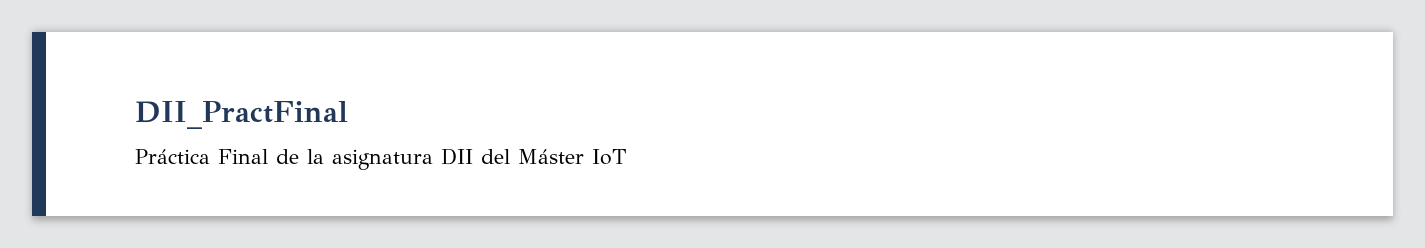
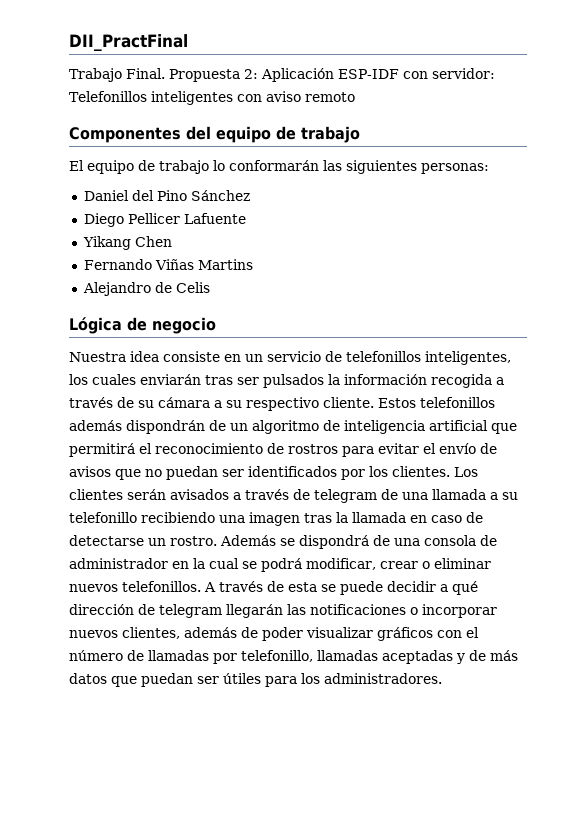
- Práctica Final de la asignatura DII del Máster IoT
+ Trabajo Final. Propuesta 2: Aplicación ESP-IDF con servidor: Telefonillos inteligentes con aviso remoto
+ Componentes del equipo de trabajo
+ El equipo de trabajo lo conformarán las siguientes personas:
+ Daniel del Pino Sánchez
+ Diego Pellicer Lafuente
+ Yikang Chen
+ Fernando Viñas Martins
+ Alejandro de Celis
+ Lógica de negocio
+ Nuestra idea consiste en un servicio de telefonillos inteligentes, los cuales enviarán tras ser pulsados la información recogida a través de su cámara a su respectivo cliente. Estos telefonillos además dispondrán de un algoritmo de inteligencia artificial que permitirá el reconocimiento de rostros para evitar el envío de avisos que no puedan ser identificados por los clientes. Los clientes serán avisados a través de telegram de una llamada a su telefonillo recibiendo una imagen tras la llamada en caso de detectarse un rostro. Además se dispondrá de una consola de administrador en la cual se podrá modificar, crear o eliminar nuevos telefonillos. A través de esta se puede decidir a qué dirección de telegram llegarán las notificaciones o incorporar nuevos clientes, además de poder visualizar gráficos con el número de llamadas por telefonillo, llamadas aceptadas y de más datos que puedan ser útiles para los administradores.

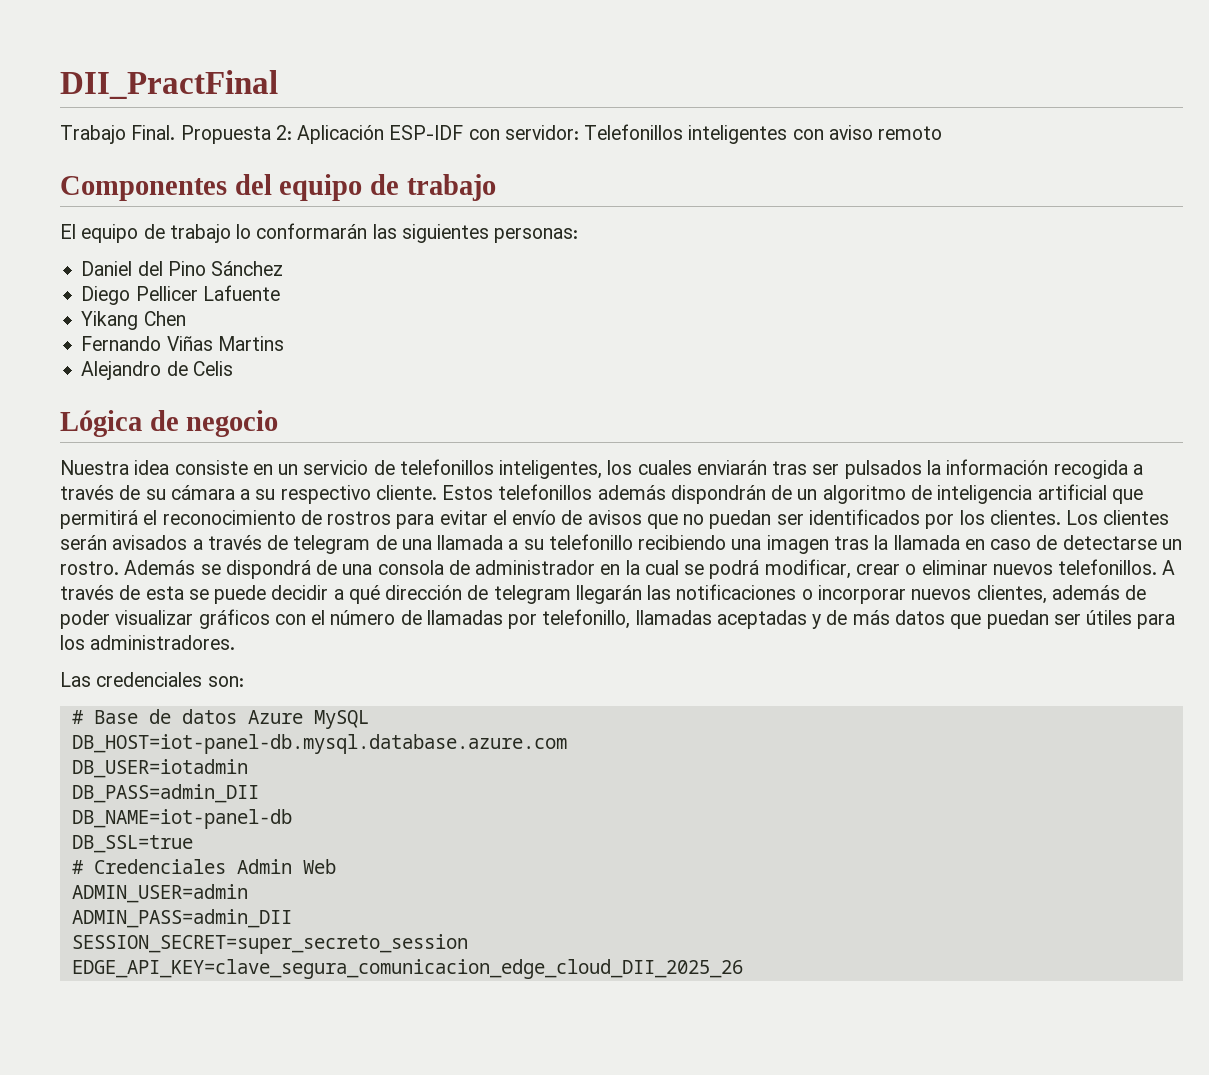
+ Las credenciales son:
+ # Base de datos Azure MySQL
+ DB_HOST=iot-panel-db.mysql.database.azure.com
+ DB_USER=iotadmin
+ DB_PASS=admin_DII
+ DB_NAME=iot-panel-db
+ DB_SSL=true
+ # Credenciales Admin Web
+ ADMIN_USER=admin
+ ADMIN_PASS=admin_DII
+ SESSION_SECRET=super_secreto_session
+ EDGE_API_KEY=clave_segura_comunicacion_edge_cloud_DII_2025_26

